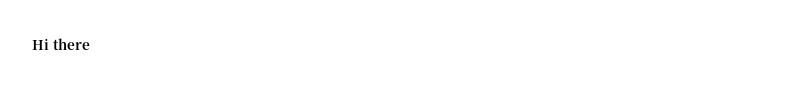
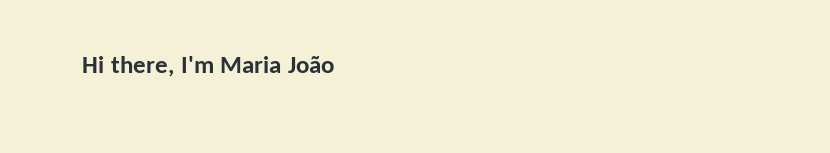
- Hi there
+ Hi there, I'm Maria João

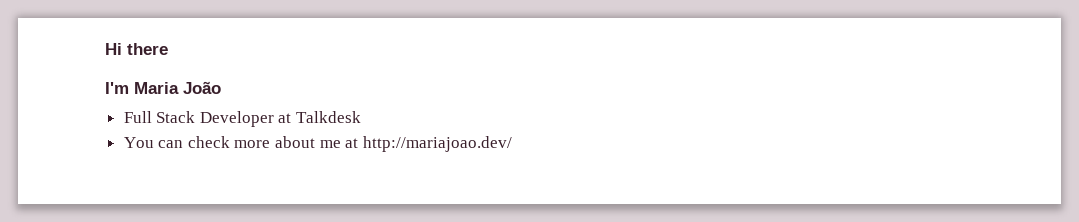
- Hi there, I'm Maria João
+ Hi there
+ I'm Maria João
+ Full Stack Developer at Talkdesk
+ You can check more about me at http://mariajoao.dev/

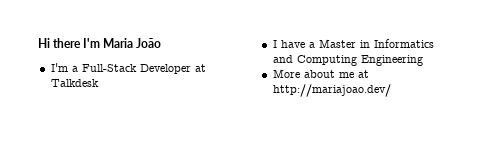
- Hi there
- I'm Maria João
+ Hi there I'm Maria João
- Full Stack Developer at Talkdesk
+ I'm a Full-Stack Developer at Talkdesk
- You can check more about me at http://mariajoao.dev/
+ I have a Master in Informatics and Computing Engineering
+ More about me at http://mariajoao.dev/

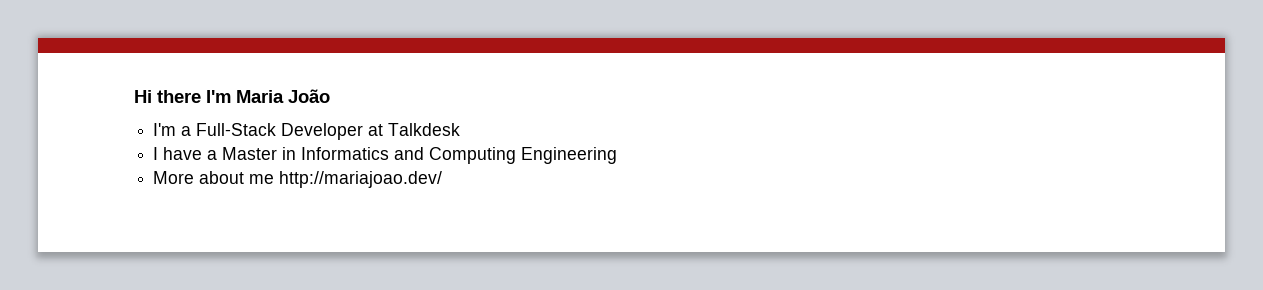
- More about me at http://mariajoao.dev/
+ More about me http://mariajoao.dev/

